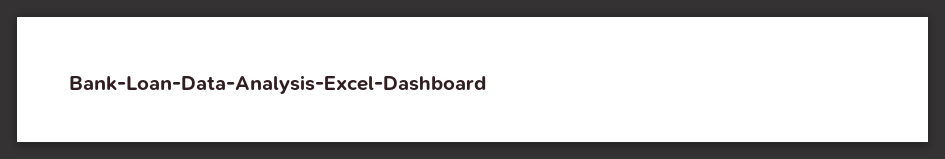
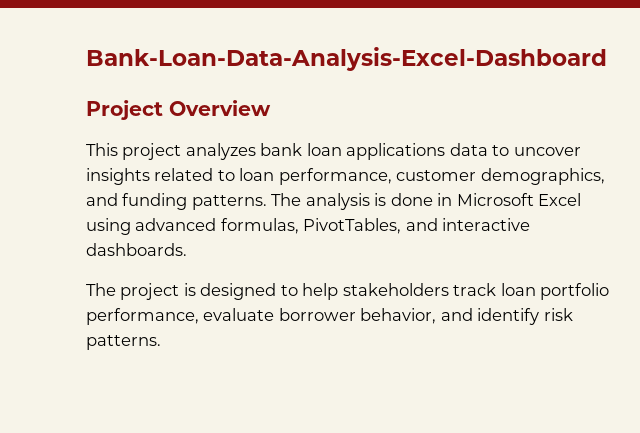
+ Project Overview
+ This project analyzes bank loan applications data to uncover insights related to loan performance, customer demographics, and funding patterns. The analysis is done in Microsoft Excel using advanced formulas, PivotTables, and interactive dashboards.
+ The project is designed to help stakeholders track loan portfolio performance, evaluate borrower behavior, and identify risk patterns.

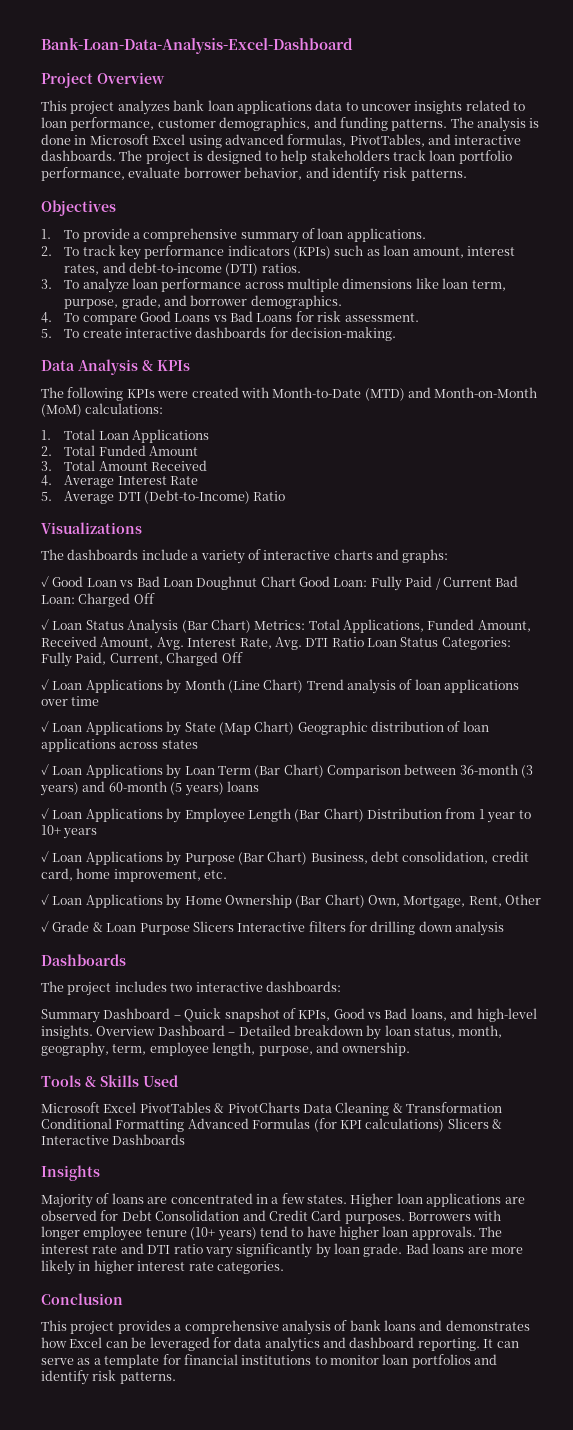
- The analysis is done in Microsoft Excel using advanced formulas, PivotTables, and interactive dashboards.
- The project is designed to help stakeholders track loan portfolio performance, evaluate borrower behavior, and identify risk patterns.
+ The analysis is done in Microsoft Excel using advanced formulas, PivotTables, and interactive dashboards. The project is designed to help stakeholders track loan portfolio performance, evaluate borrower behavior, and identify risk patterns.
+ Objectives
+ 1. To provide a comprehensive summary of loan applications.
+ 2. To track key performance indicators (KPIs) such as loan amount, interest rates, and debt-to-income (DTI) ratios.
+ 3. To analyze loan performance across multiple dimensions like loan term, purpose, grade, and borrower demographics.
+ 4. To compare Good Loans vs Bad Loans for risk assessment.
+ 5. To create interactive dashboards for decision-making.
+ Data Analysis & KPIs
+ The following KPIs were created with Month-to-Date (MTD) and Month-on-Month (MoM) calculations:
+ 1. Total Loan Applications
+ 2. Total Funded Amount
+ 3. Total Amount Received
+ 4. Average Interest Rate
+ 5. Average DTI (Debt-to-Income) Ratio
+ Visualizations
+ The dashboards include a variety of interactive charts and graphs:
+ ✓ Good Loan vs Bad Loan Doughnut Chart Good Loan: Fully Paid / Current Bad Loan: Charged Off
+ ✓ Loan Status Analysis (Bar Chart) Metrics: Total Applications, Funded Amount, Received Amount, Avg. Interest Rate, Avg. DTI Ratio Loan Status Categories: Fully Paid, Current, Charged Off
+ ✓ Loan Applications by Month (Line Chart) Trend analysis of loan applications over time
+ ✓ Loan Applications by State (Map Chart) Geographic distribution of loan applications across states
+ ✓ Loan Applications by Loan Term (Bar Chart) Comparison between 36-month (3 years) and 60-month (5 years) loans
+ ✓ Loan Applications by Employee Length (Bar Chart) Distribution from 1 year to 10+ years
+ ✓ Loan Applications by Purpose (Bar Chart) Business, debt consolidation, credit card, home improvement, etc.
+ ✓ Loan Applications by Home Ownership (Bar Chart) Own, Mortgage, Rent, Other
+ ✓ Grade & Loan Purpose Slicers Interactive filters for drilling down analysis
+ Dashboards
+ The project includes two interactive dashboards:
+ Summary Dashboard – Quick snapshot of KPIs, Good vs Bad loans, and high-level insights. Overview Dashboard – Detailed breakdown by loan status, month, geography, term, employee length, purpose, and ownership.
+ Tools & Skills Used
+ Microsoft Excel PivotTables & PivotCharts Data Cleaning & Transformation Conditional Formatting Advanced Formulas (for KPI calculations) Slicers & Interactive Dashboards
+ Insights
+ Majority of loans are concentrated in a few states. Higher loan applications are observed for Debt Consolidation and Credit Card purposes. Borrowers with longer employee tenure (10+ years) tend to have higher loan approvals. The interest rate and DTI ratio vary significantly by loan grade. Bad loans are more likely in higher interest rate categories.
+ Conclusion
+ This project provides a comprehensive analysis of bank loans and demonstrates how Excel can be leveraged for data analytics and dashboard reporting. It can serve as a template for financial institutions to monitor loan portfolios and identify risk patterns.

